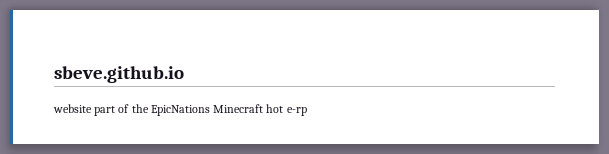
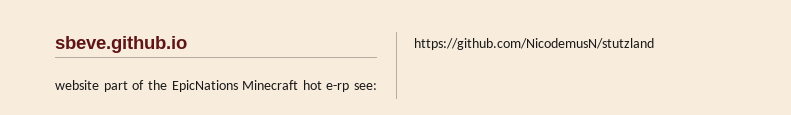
- website part of the EpicNations Minecraft hot e-rp
+ website part of the EpicNations Minecraft hot e-rp see: https://github.com/NicodemusN/stutzland

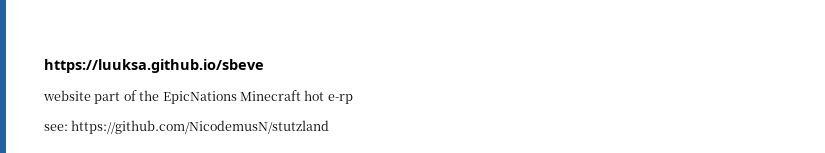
- sbeve.github.io
+ https://luuksa.github.io/sbeve
- website part of the EpicNations Minecraft hot e-rp see: https://github.com/NicodemusN/stutzland
+ website part of the EpicNations Minecraft hot e-rp
+ see: https://github.com/NicodemusN/stutzland

